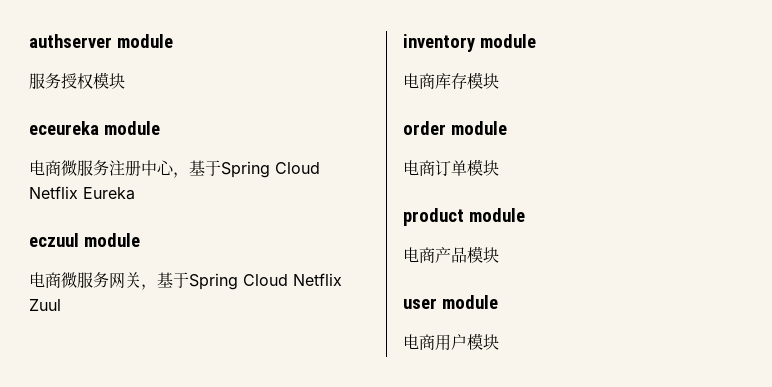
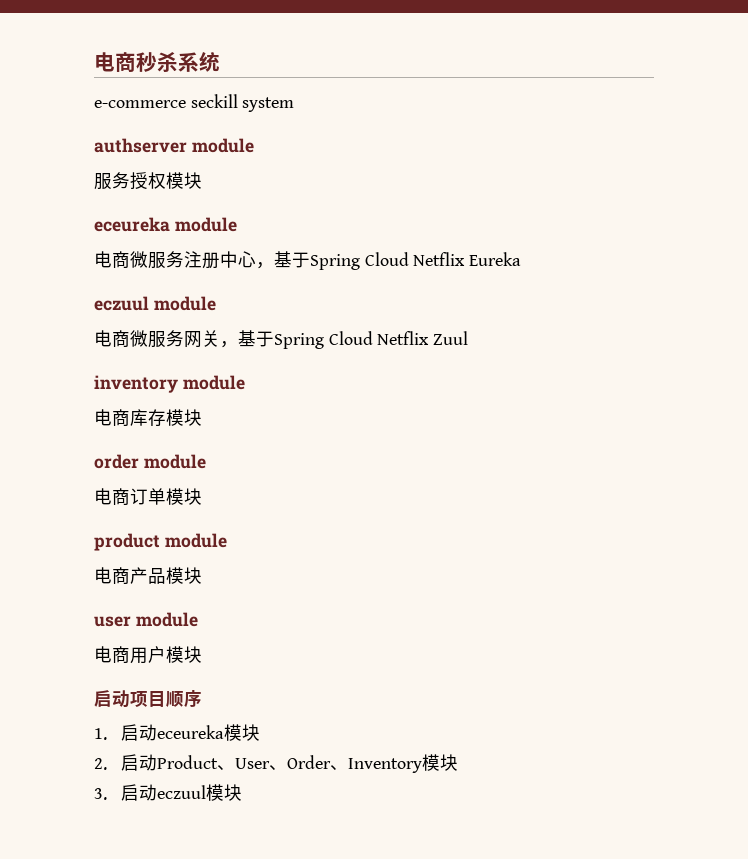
+ 电商秒杀系统
+ e-commerce seckill system
+ 启动项目顺序
+ 1.启动eceureka模块
+ 2.启动Product、User、Order、Inventory模块
+ 3.启动eczuul模块

